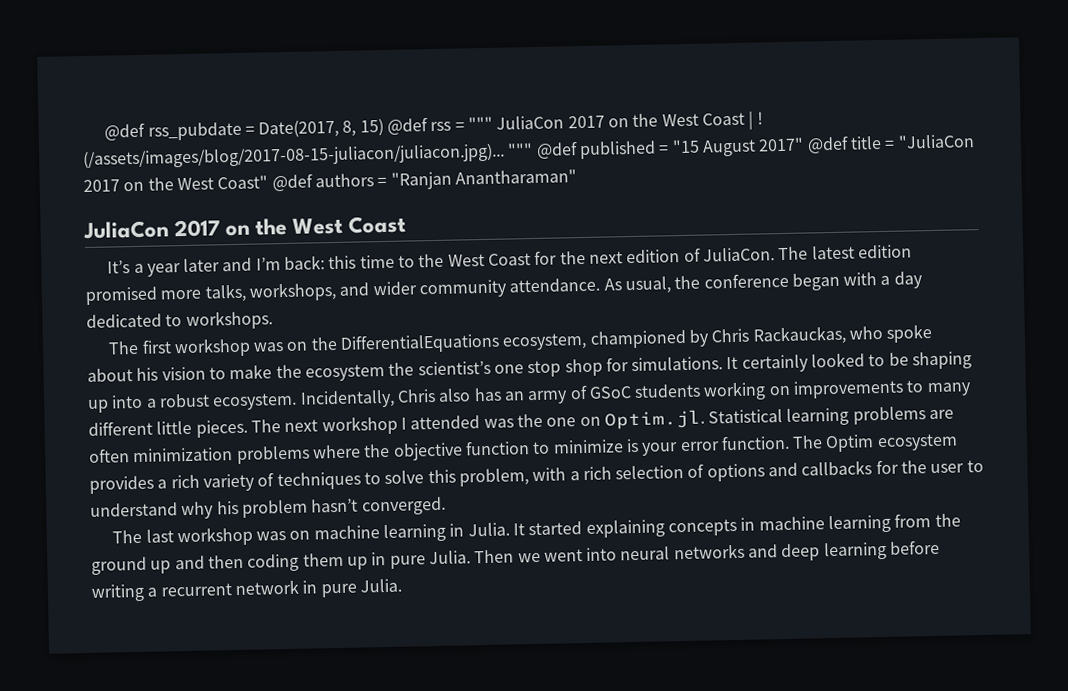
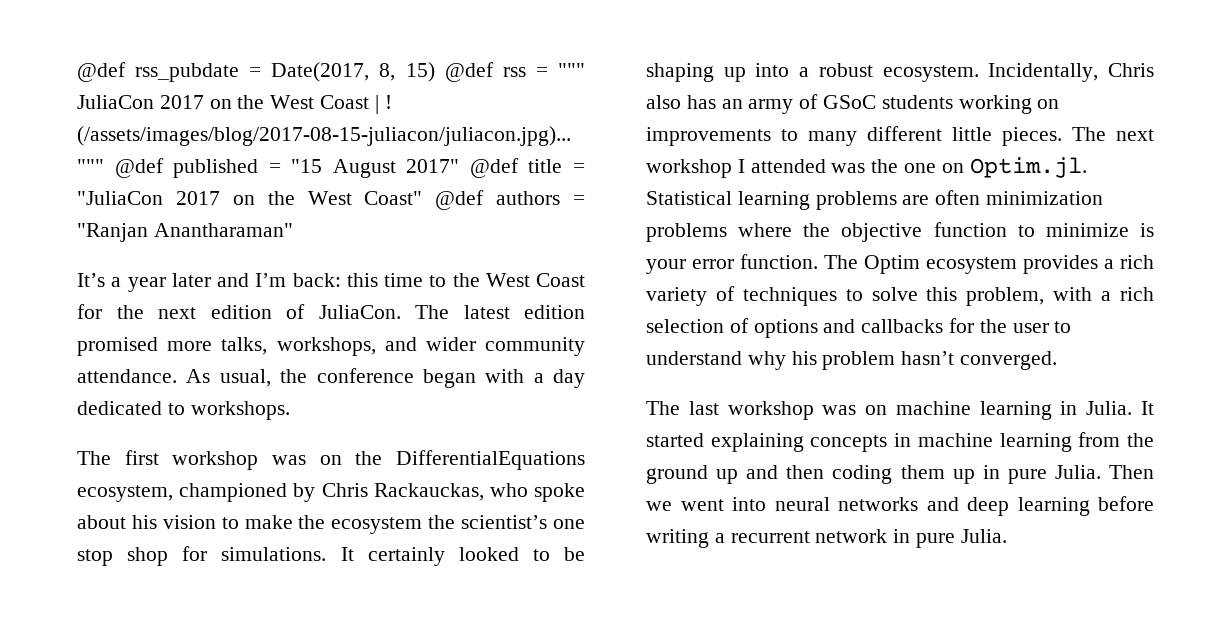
  """ @def published = "15 August 2017" @def title = "JuliaCon 2017 on the West Coast" @def authors = "Ranjan Anantharaman"
- JuliaCon 2017 on the West Coast

